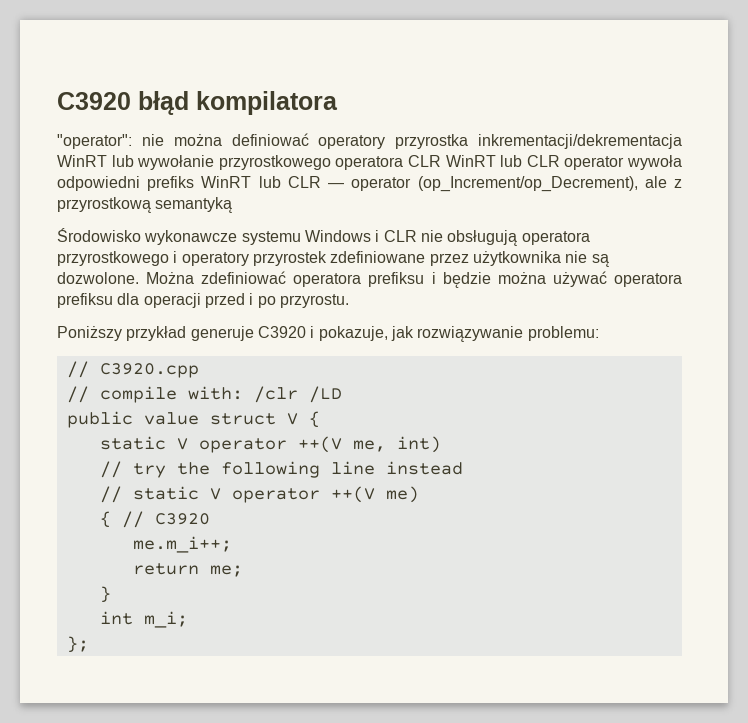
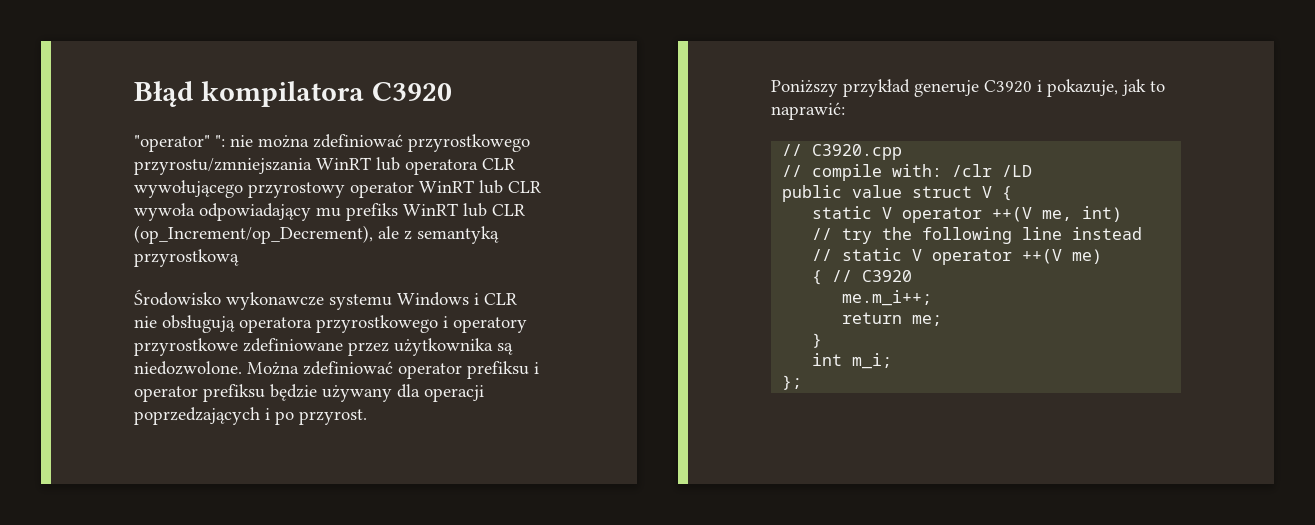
- C3920 błąd kompilatora
- "operator": nie można definiować operatory przyrostka inkrementacji/dekrementacja WinRT lub wywołanie przyrostkowego operatora CLR WinRT lub CLR operator wywoła odpowiedni prefiks WinRT lub CLR — operator (op_Increment/op_Decrement), ale z przyrostkową semantyką
+ Błąd kompilatora C3920
+ "operator" ": nie można zdefiniować przyrostkowego przyrostu/zmniejszania WinRT lub operatora CLR wywołującego przyrostowy operator WinRT lub CLR wywoła odpowiadający mu prefiks WinRT lub CLR (op_Increment/op_Decrement), ale z semantyką przyrostkową
- Środowisko wykonawcze systemu Windows i CLR nie obsługują operatora przyrostkowego i operatory przyrostek zdefiniowane przez użytkownika nie są dozwolone.
+ Środowisko wykonawcze systemu Windows i CLR nie obsługują operatora przyrostkowego i operatory przyrostkowe zdefiniowane przez użytkownika są niedozwolone.
- Można zdefiniować operatora prefiksu i będzie można używać operatora prefiksu dla operacji przed i po przyrostu.
+ Można zdefiniować operator prefiksu i operator prefiksu będzie używany dla operacji poprzedzających i po przyrost.
- Poniższy przykład generuje C3920 i pokazuje, jak rozwiązywanie problemu:
+ Poniższy przykład generuje C3920 i pokazuje, jak to naprawić:

